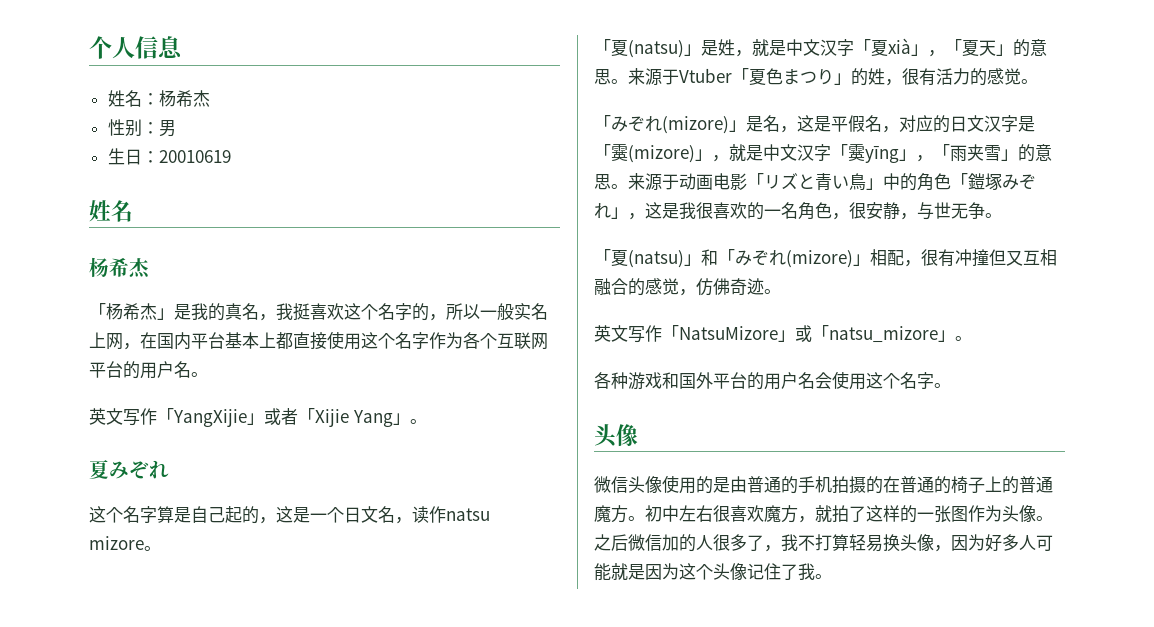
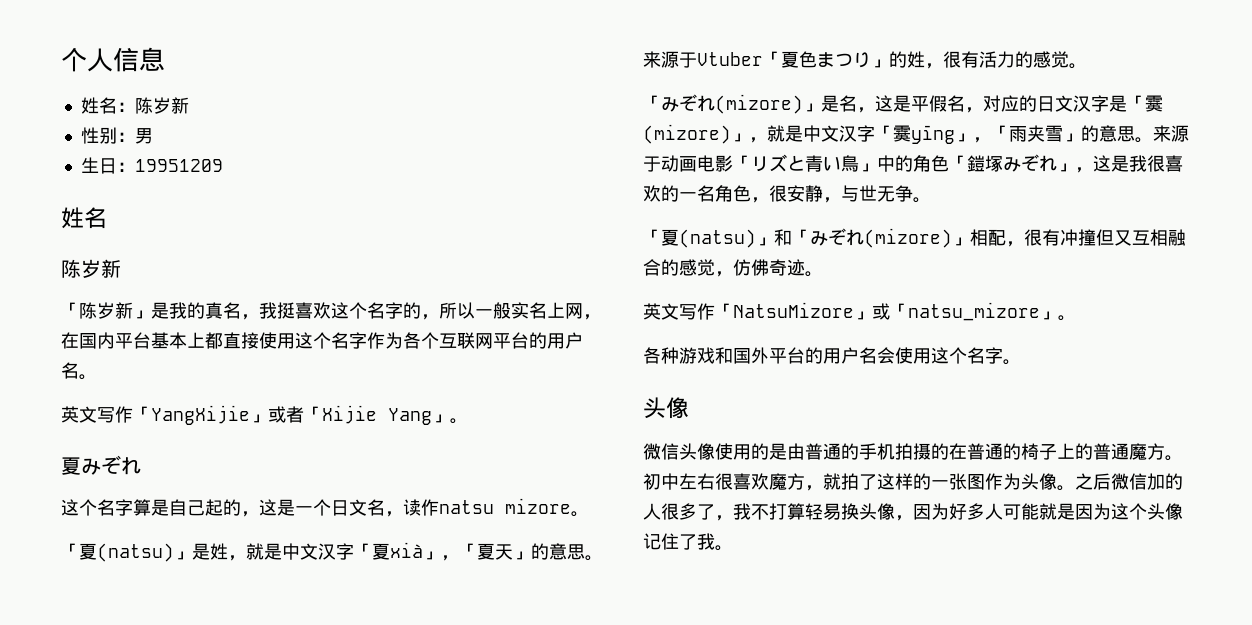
- 姓名：杨希杰
+ 姓名：陈岁新
- 生日：20010619
+ 生日：19951209
  姓名
- 杨希杰
- 「杨希杰」是我的真名，我挺喜欢这个名字的，所以一般实名上网，在国内平台基本上都直接使用这个名字作为各个互联网平台的用户名。
+ 陈岁新
+ 「陈岁新」是我的真名，我挺喜欢这个名字的，所以一般实名上网，在国内平台基本上都直接使用这个名字作为各个互联网平台的用户名。

